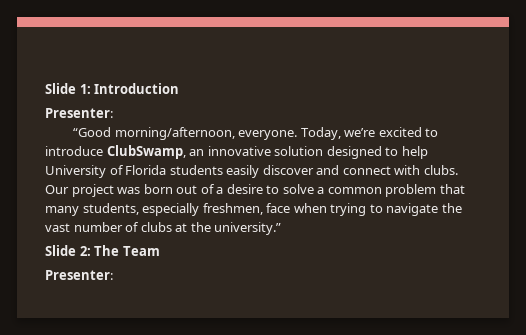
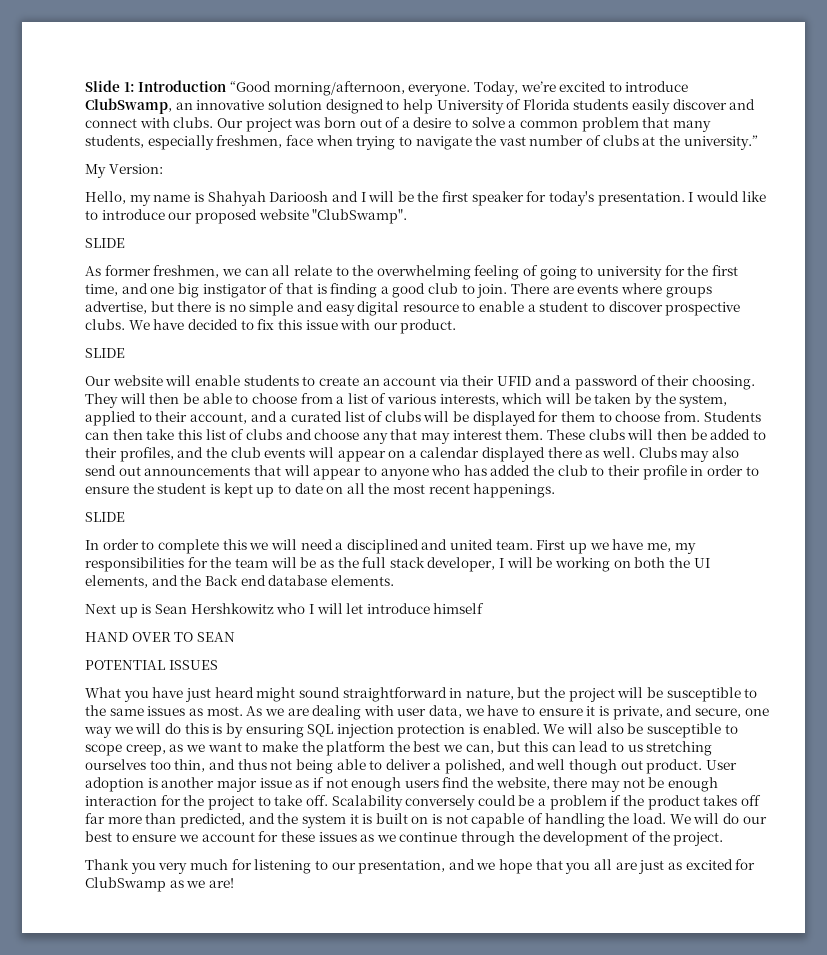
- Slide 1: Introduction
- Presenter:
- “Good morning/afternoon, everyone.
+ Slide 1: Introduction “Good morning/afternoon, everyone.
- Slide 2: The Team
- Presenter:
+ My Version:
+ Hello, my name is Shahyah Darioosh and I will be the first speaker for today's presentation. I would like to introduce our proposed website "ClubSwamp".
+ SLIDE
+ As former freshmen, we can all relate to the overwhelming feeling of going to university for the first time, and one big instigator of that is finding a good club to join. There are events where groups advertise, but there is no simple and easy digital resource to enable a student to discover prospective clubs. We have decided to fix this issue with our product.
+ SLIDE
+ Our website will enable students to create an account via their UFID and a password of their choosing. They will then be able to choose from a list of various interests, which will be taken by the system, applied to their account, and a curated list of clubs will be displayed for them to choose from. Students can then take this list of clubs and choose any that may interest them. These clubs will then be added to their profiles, and the club events will appear on a calendar displayed there as well. Clubs may also send out announcements that will appear to anyone who has added the club to their profile in order to ensure the student is kept up to date on all the most recent happenings.
+ SLIDE
+ In order to complete this we will need a disciplined and united team. First up we have me, my responsibilities for the team will be as the full stack developer, I will be working on both the UI elements, and the Back end database elements.
+ Next up is Sean Hershkowitz who I will let introduce himself
+ HAND OVER TO SEAN
+ POTENTIAL ISSUES
+ What you have just heard might sound straightforward in nature, but the project will be susceptible to the same issues as most. As we are dealing with user data, we have to ensure it is private, and secure, one way we will do this is by ensuring SQL injection protection is enabled. We will also be susceptible to scope creep, as we want to make the platform the best we can, but this can lead to us stretching ourselves too thin, and thus not being able to deliver a polished, and well though out product. User adoption is another major issue as if not enough users find the website, there may not be enough interaction for the project to take off. Scalability conversely could be a problem if the product takes off far more than predicted, and the system it is built on is not capable of handling the load. We will do our best to ensure we account for these issues as we continue through the development of the project.
+ Thank you very much for listening to our presentation, and we hope that you all are just as excited for ClubSwamp as we are!

